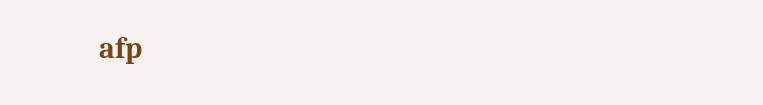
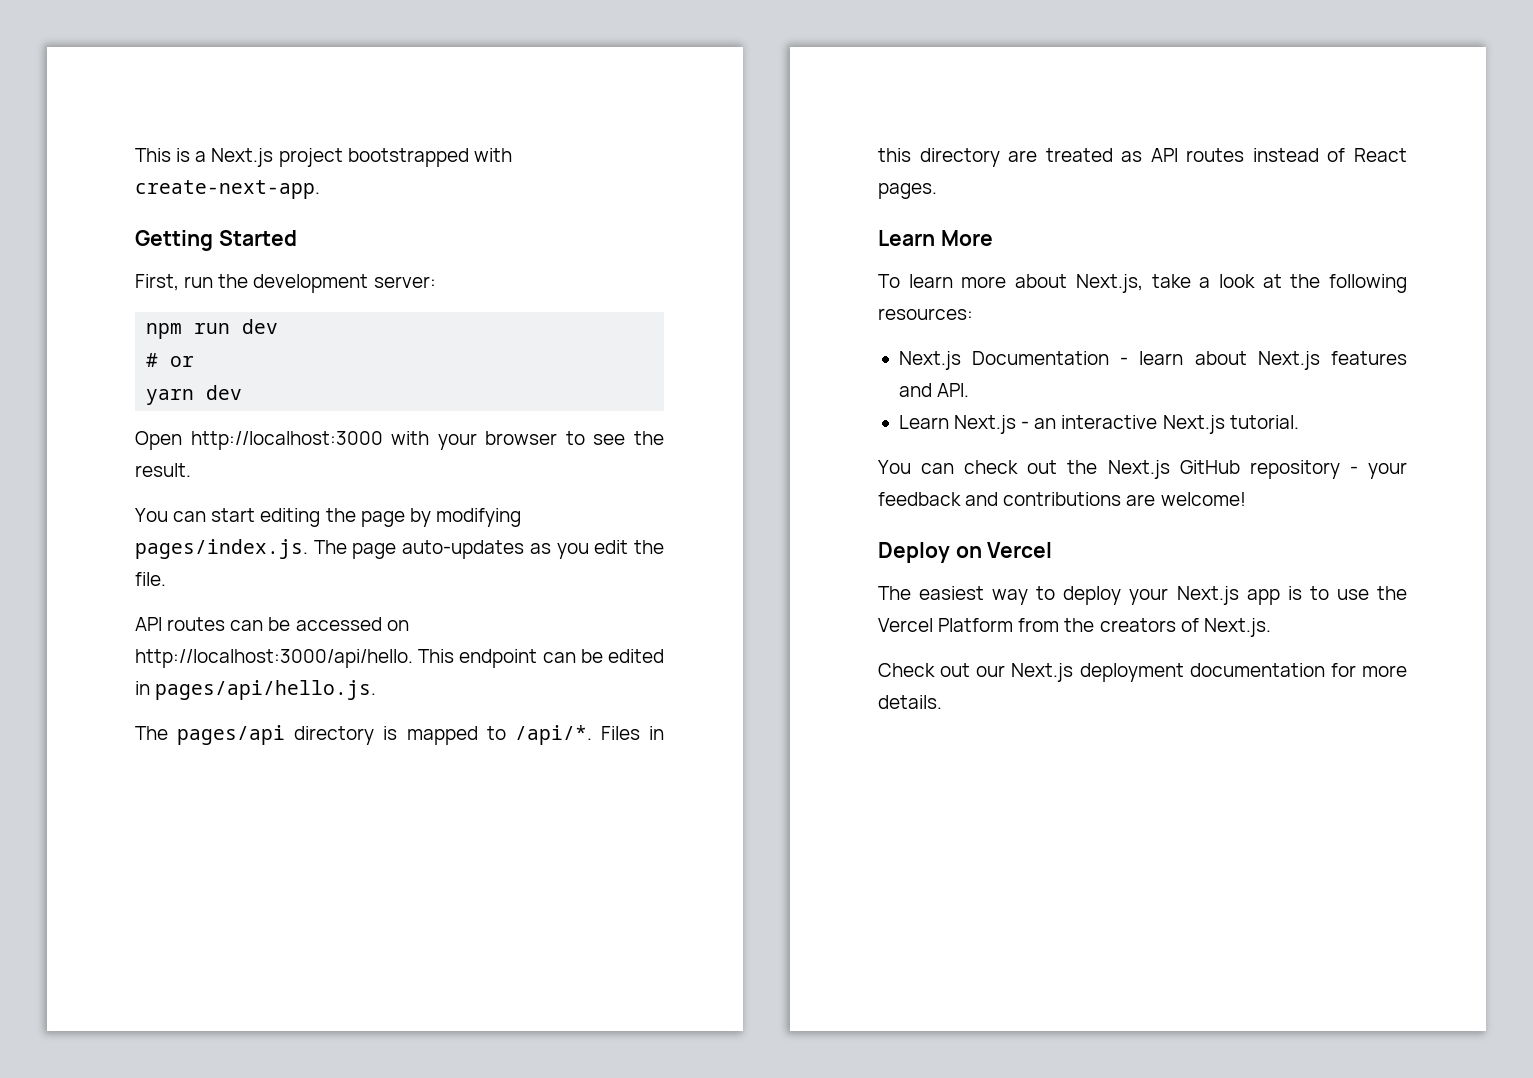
- afp
+ This is a Next.js project bootstrapped with create-next-app.
+ Getting Started
+ First, run the development server:
+ npm run dev
+ # or
+ yarn dev
+ Open http://localhost:3000 with your browser to see the result.
+ You can start editing the page by modifying pages/index.js. The page auto-updates as you edit the file.
+ API routes can be accessed on http://localhost:3000/api/hello. This endpoint can be edited in pages/api/hello.js.
+ The pages/api directory is mapped to /api/*. Files in this directory are treated as API routes instead of React pages.
+ Learn More
+ To learn more about Next.js, take a look at the following resources:
+ Next.js Documentation - learn about Next.js features and API.
+ Learn Next.js - an interactive Next.js tutorial.
+ You can check out the Next.js GitHub repository - your feedback and contributions are welcome!
+ Deploy on Vercel
+ The easiest way to deploy your Next.js app is to use the Vercel Platform from the creators of Next.js.
+ Check out our Next.js deployment documentation for more details.

